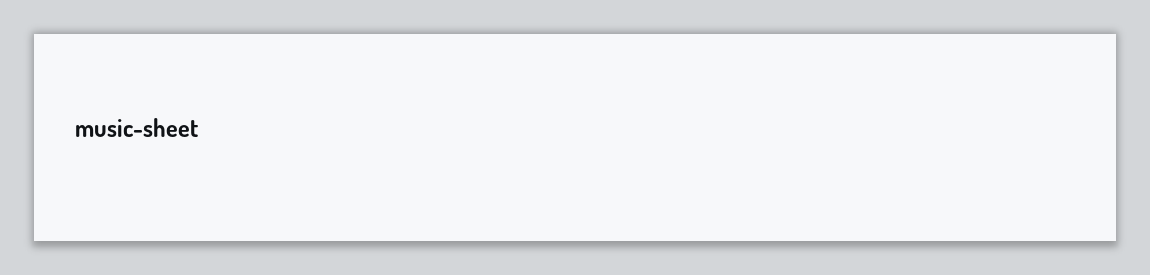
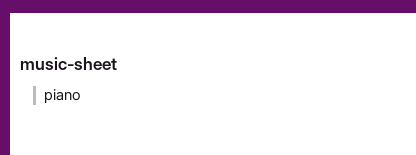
+ piano

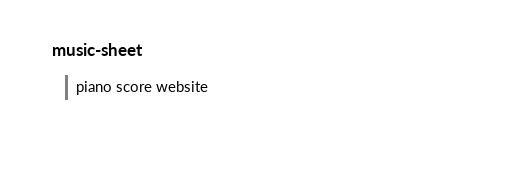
- piano
+ piano score website

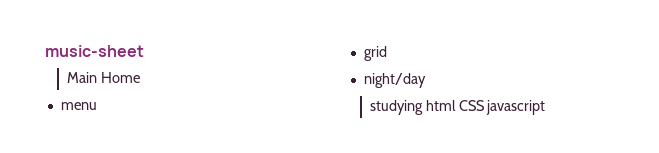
- piano score website
+ Main Home
+ menu
+ grid
+ night/day
+ studying html CSS javascript

